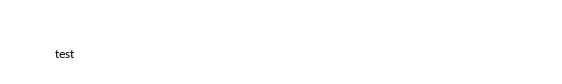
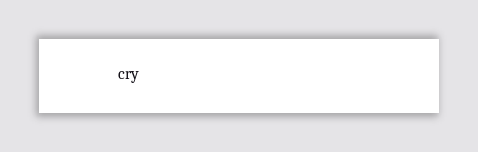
- test
+ cry

